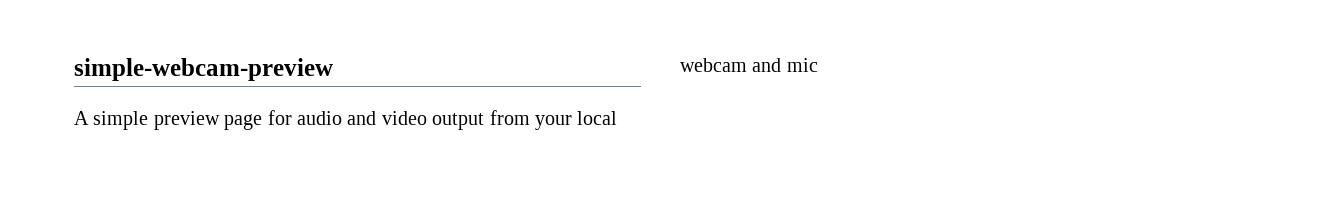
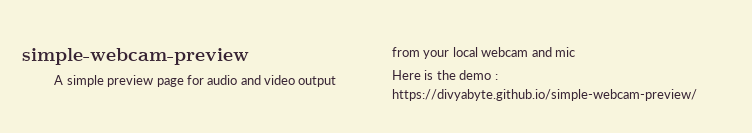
+ Here is the demo : https://divyabyte.github.io/simple-webcam-preview/

